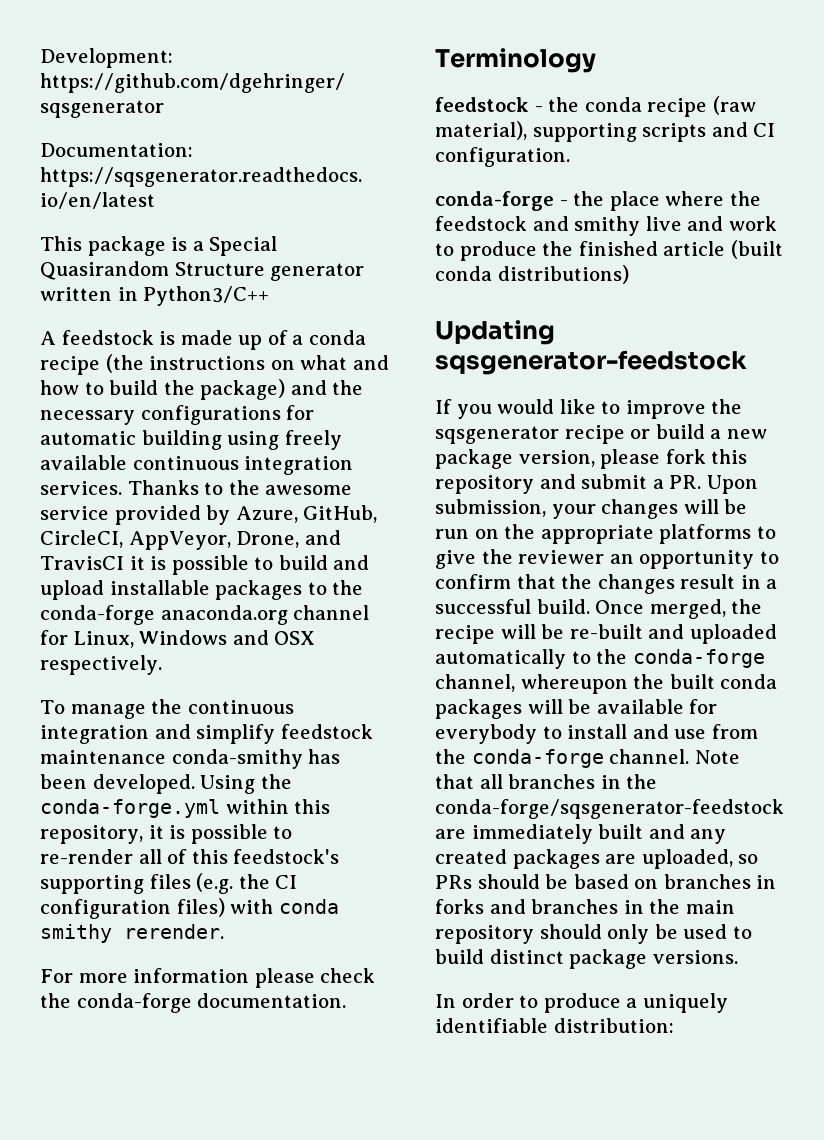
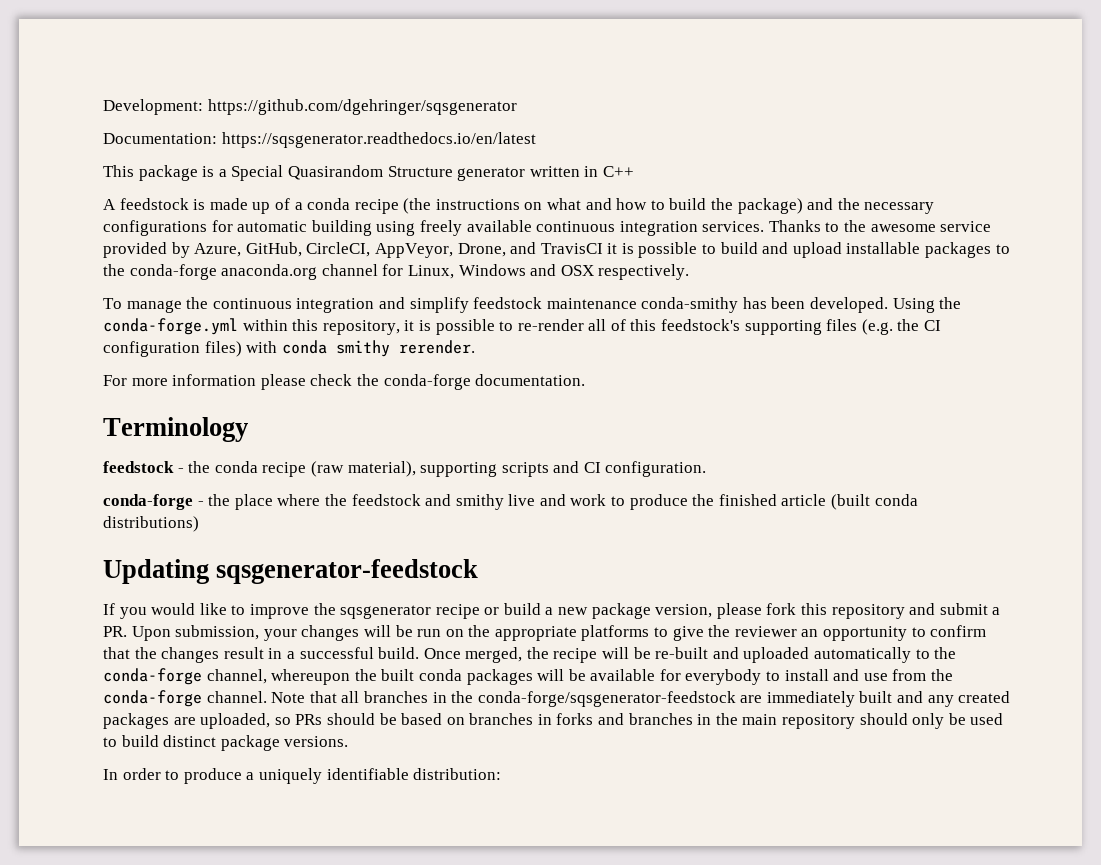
- This package is a Special Quasirandom Structure generator written in Python3/C++
+ This package is a Special Quasirandom Structure generator written in C++

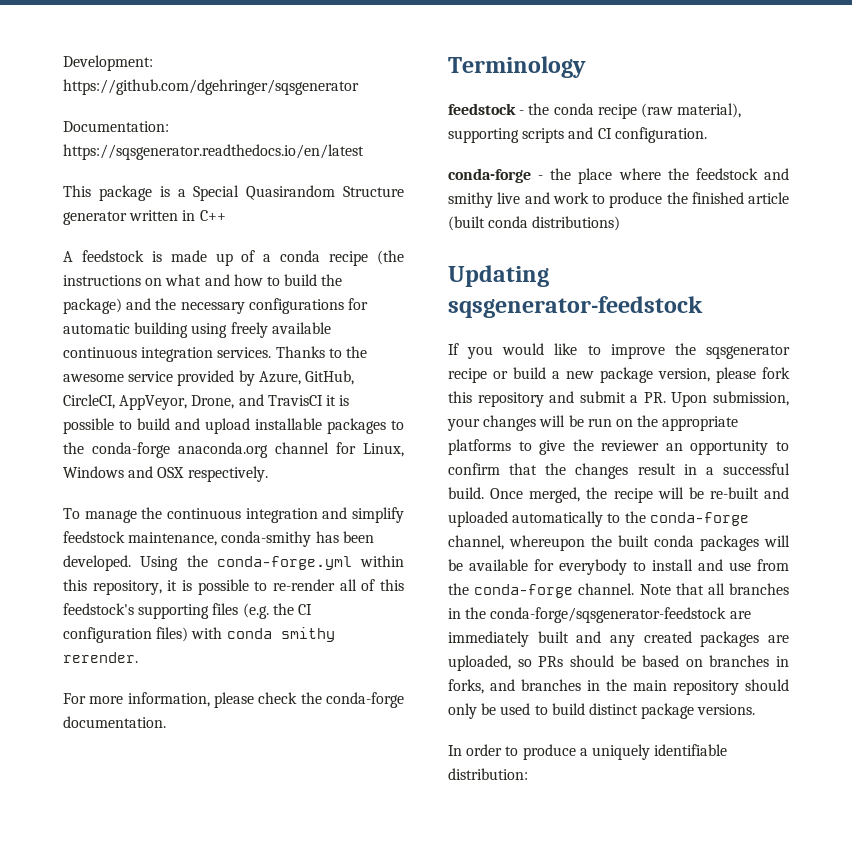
- To manage the continuous integration and simplify feedstock maintenance conda-smithy has been developed.
+ To manage the continuous integration and simplify feedstock maintenance, conda-smithy has been developed.
- For more information please check the conda-forge documentation.
+ For more information, please check the conda-forge documentation.
- Note that all branches in the conda-forge/sqsgenerator-feedstock are immediately built and any created packages are uploaded, so PRs should be based on branches in forks and branches in the main repository should only be used to build distinct package versions.
+ Note that all branches in the conda-forge/sqsgenerator-feedstock are immediately built and any created packages are uploaded, so PRs should be based on branches in forks, and branches in the main repository should only be used to build distinct package versions.

